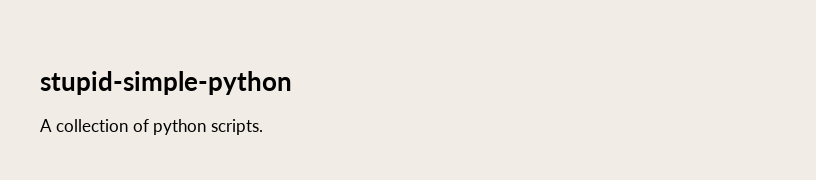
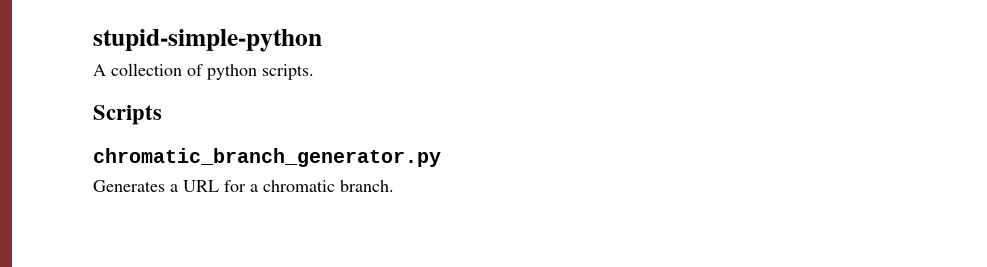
+ Scripts
+ chromatic_branch_generator.py
+ Generates a URL for a chromatic branch.

